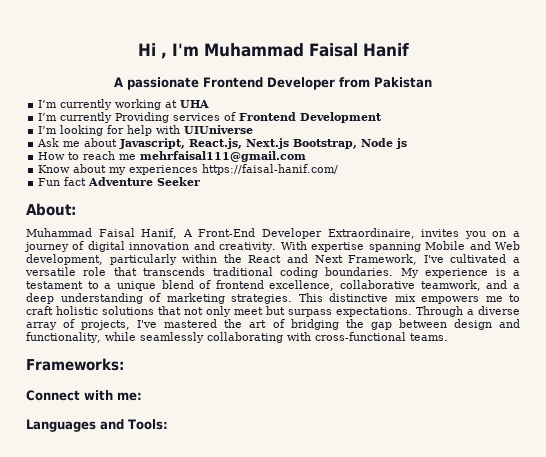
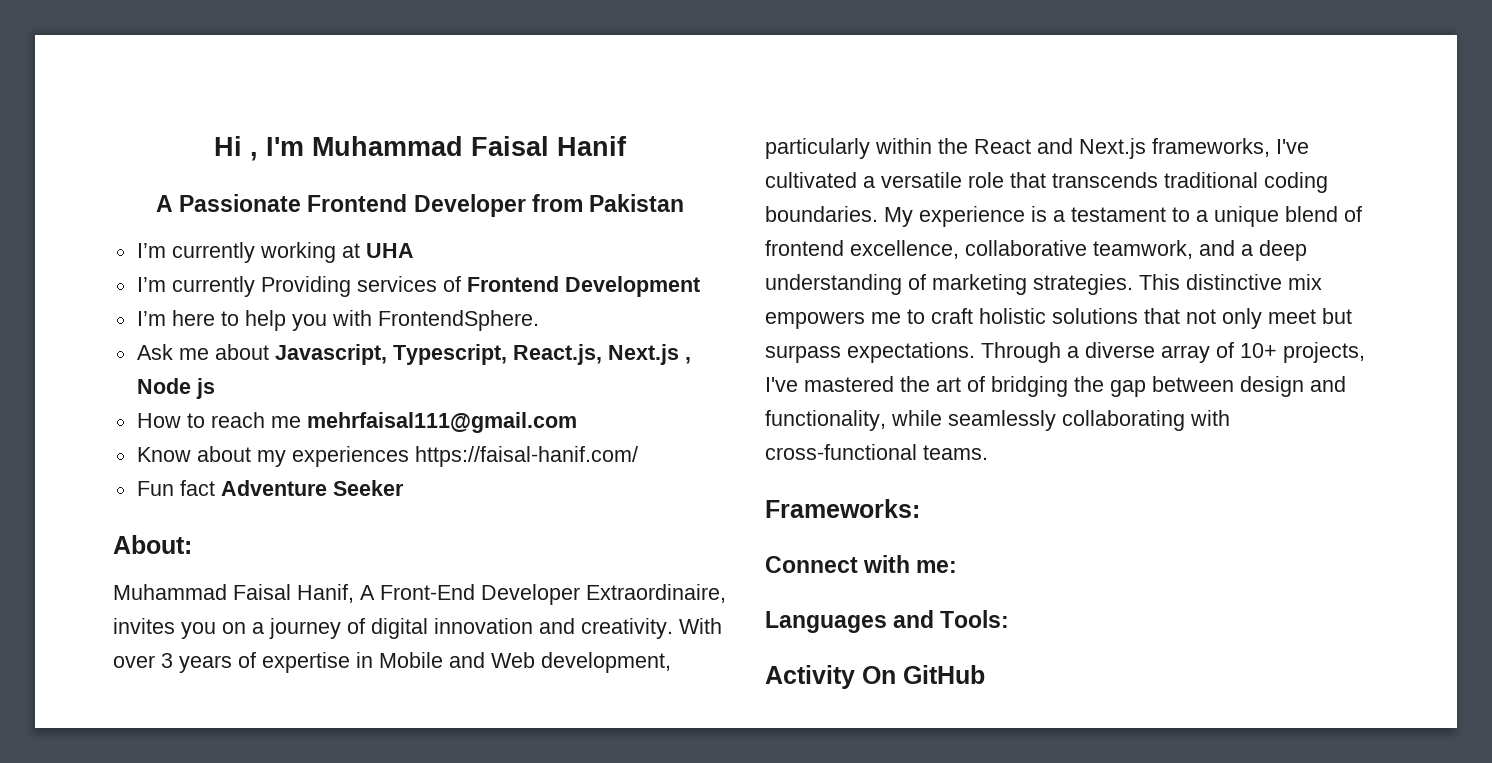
- A passionate Frontend Developer from Pakistan
+ A Passionate Frontend Developer from Pakistan
- I’m looking for help with UIUniverse
+ I’m here to help you with FrontendSphere.
- Ask me about Javascript, React.js, Next.js Bootstrap, Node js
+ Ask me about Javascript, Typescript, React.js, Next.js , Node js
- With expertise spanning Mobile and Web development, particularly within the React and Next Framework, I've cultivated a versatile role that transcends traditional coding boundaries.
+ With over 3 years of expertise in Mobile and Web development, particularly within the React and Next.js frameworks, I've cultivated a versatile role that transcends traditional coding boundaries.
- Through a diverse array of projects, I've mastered the art of bridging the gap between design and functionality, while seamlessly collaborating with cross-functional teams.
+ Through a diverse array of 10+ projects, I've mastered the art of bridging the gap between design and functionality, while seamlessly collaborating with cross-functional teams.
+ Activity On GitHub

